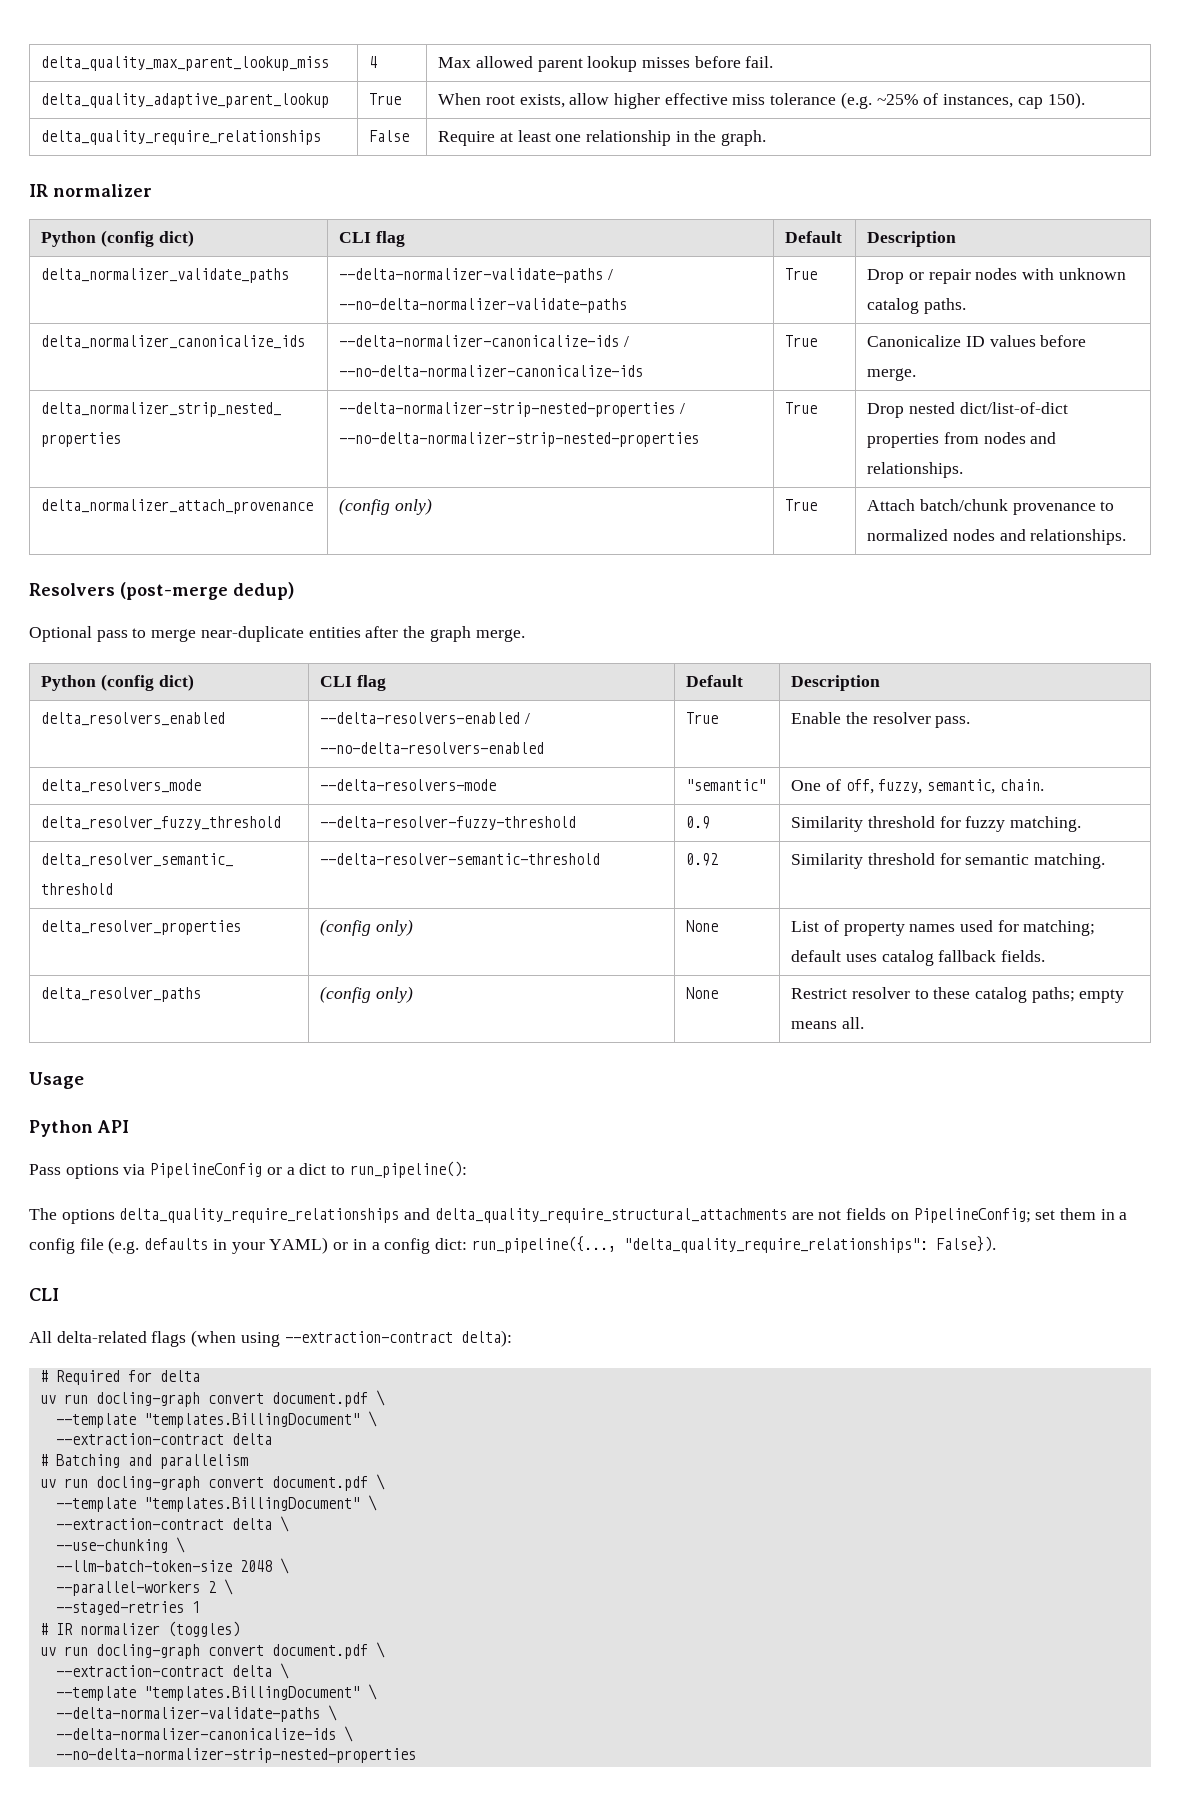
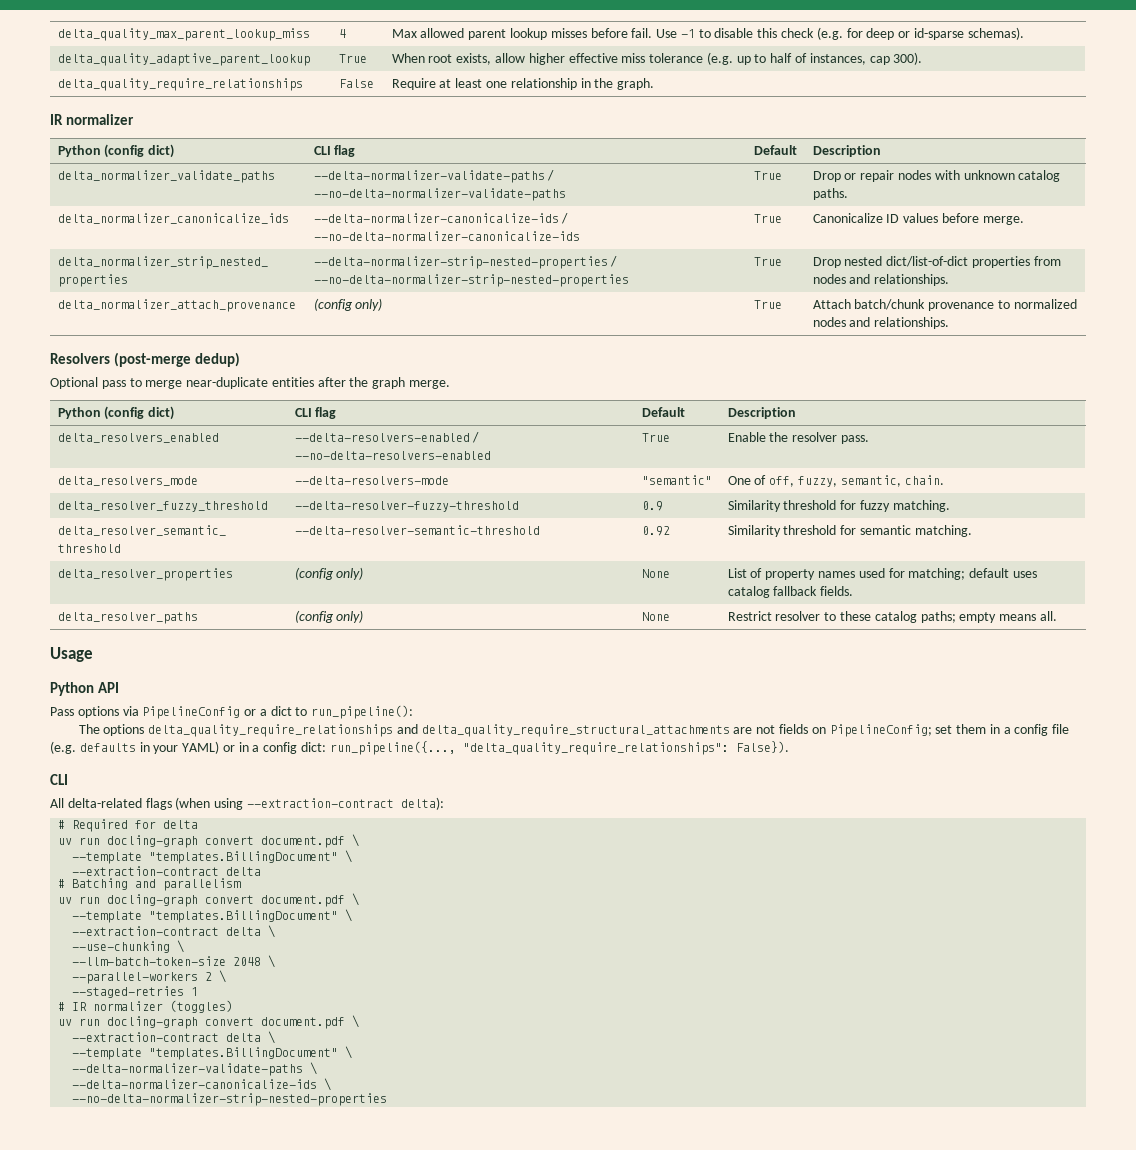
- delta_quality_max_parent_lookup_miss | 4 | Max allowed parent lookup misses before fail.
+ delta_quality_max_parent_lookup_miss | 4 | Max allowed parent lookup misses before fail. Use -1 to disable this check (e.g. for deep or id-sparse schemas).
- delta_quality_adaptive_parent_lookup | True | When root exists, allow higher effective miss tolerance (e.g. ~25% of instances, cap 150).
+ delta_quality_adaptive_parent_lookup | True | When root exists, allow higher effective miss tolerance (e.g. up to half of instances, cap 300).

